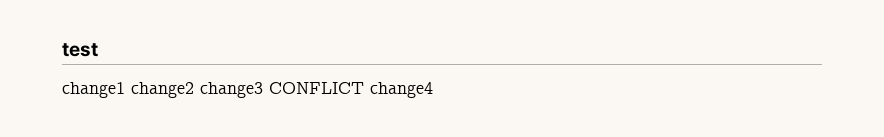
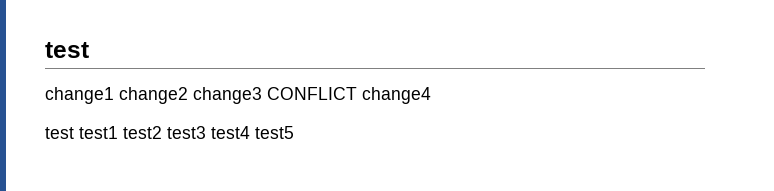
+ test test1 test2 test3 test4 test5

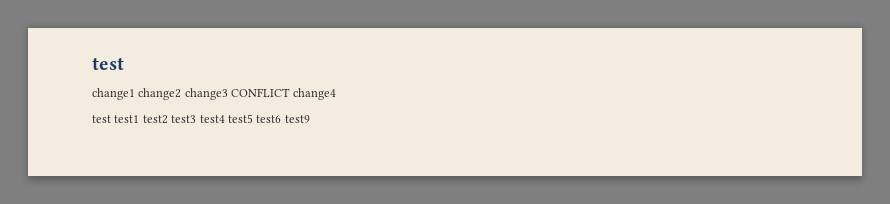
- test test1 test2 test3 test4 test5
+ test test1 test2 test3 test4 test5 test6 test9

